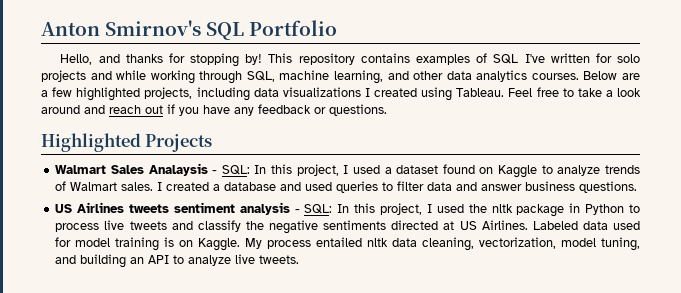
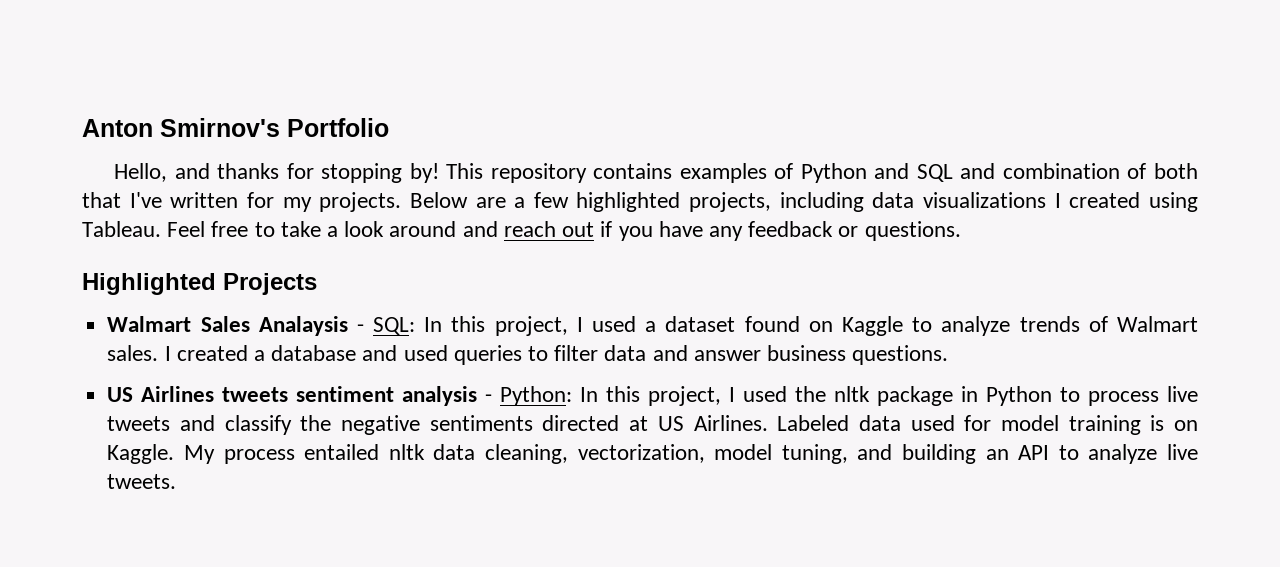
- Anton Smirnov's SQL Portfolio
+ Anton Smirnov's Portfolio
- This repository contains examples of SQL I've written for solo projects and while working through SQL, machine learning, and other data analytics courses.
+ This repository contains examples of Python and SQL and combination of both that I've written for my projects.
- US Airlines tweets sentiment analysis - SQL: In this project, I used the nltk package in Python to process live tweets and classify the negative sentiments directed at US Airlines.
+ US Airlines tweets sentiment analysis - Python: In this project, I used the nltk package in Python to process live tweets and classify the negative sentiments directed at US Airlines.

